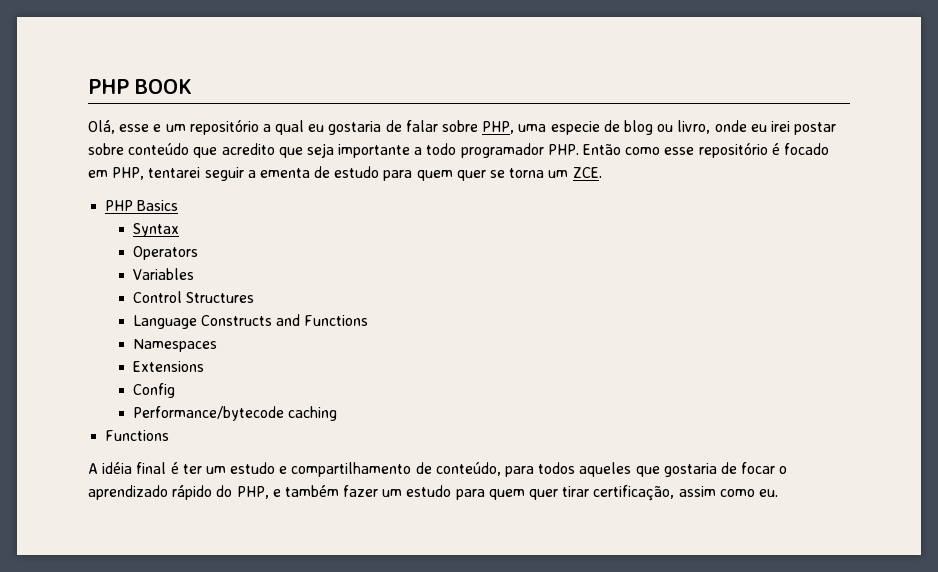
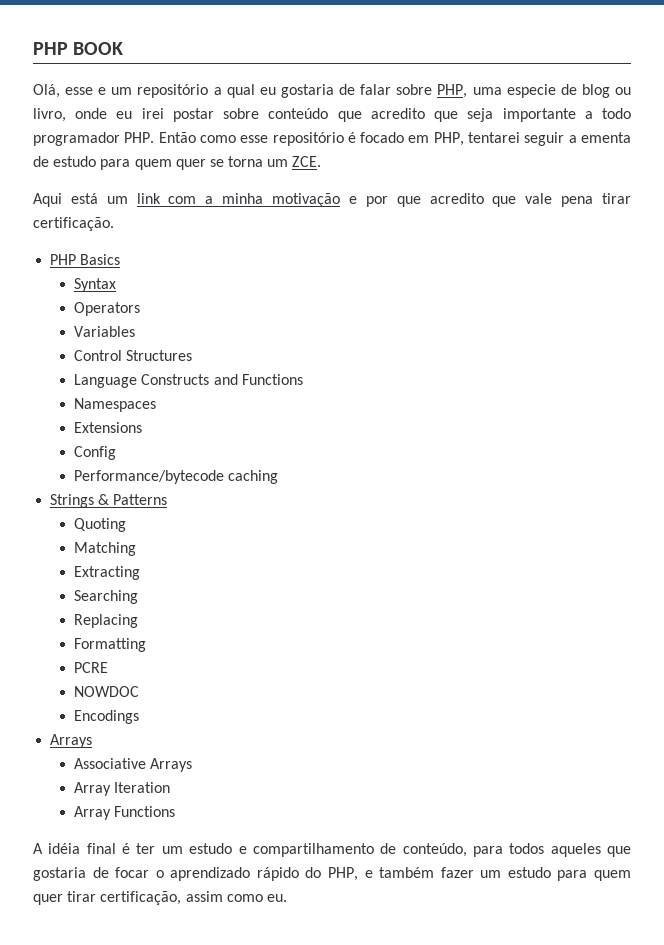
+ Aqui está um link com a minha motivação e por que acredito que vale pena tirar certificação.
  Performance/bytecode caching
- Functions
+ Strings & Patterns
+ Quoting
+ Matching
+ Extracting
+ Searching
+ Replacing
+ Formatting
+ PCRE
+ NOWDOC
+ Encodings
+ Arrays
+ Associative Arrays
+ Array Iteration
+ Array Functions

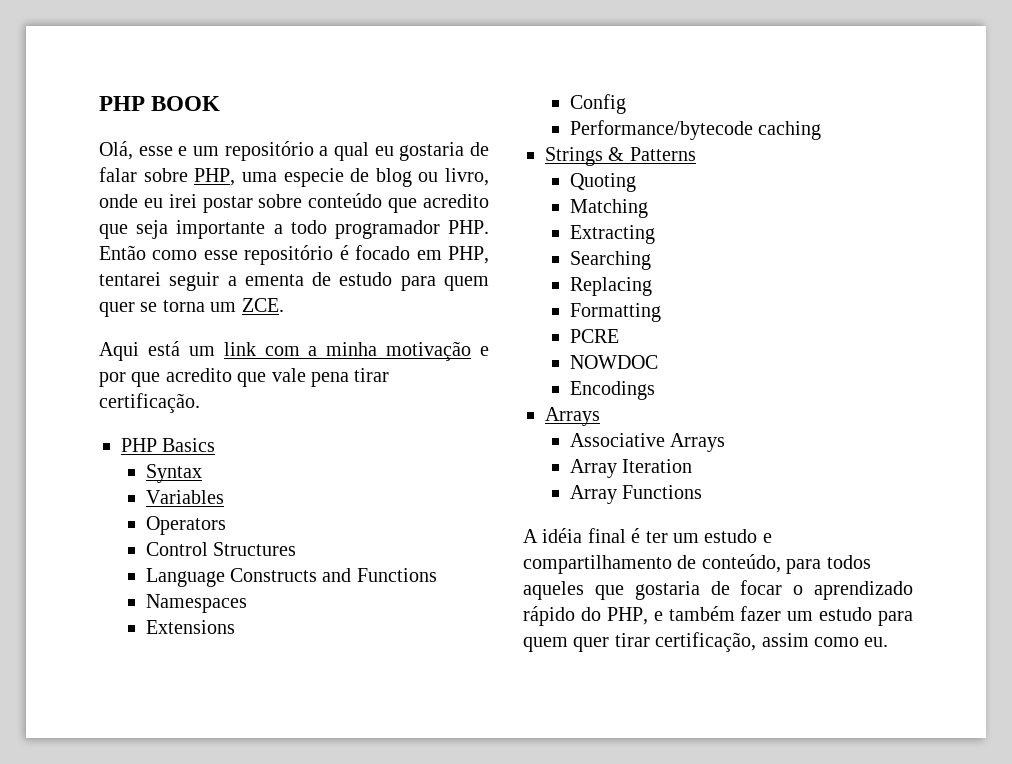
+ Variables
- Variables

